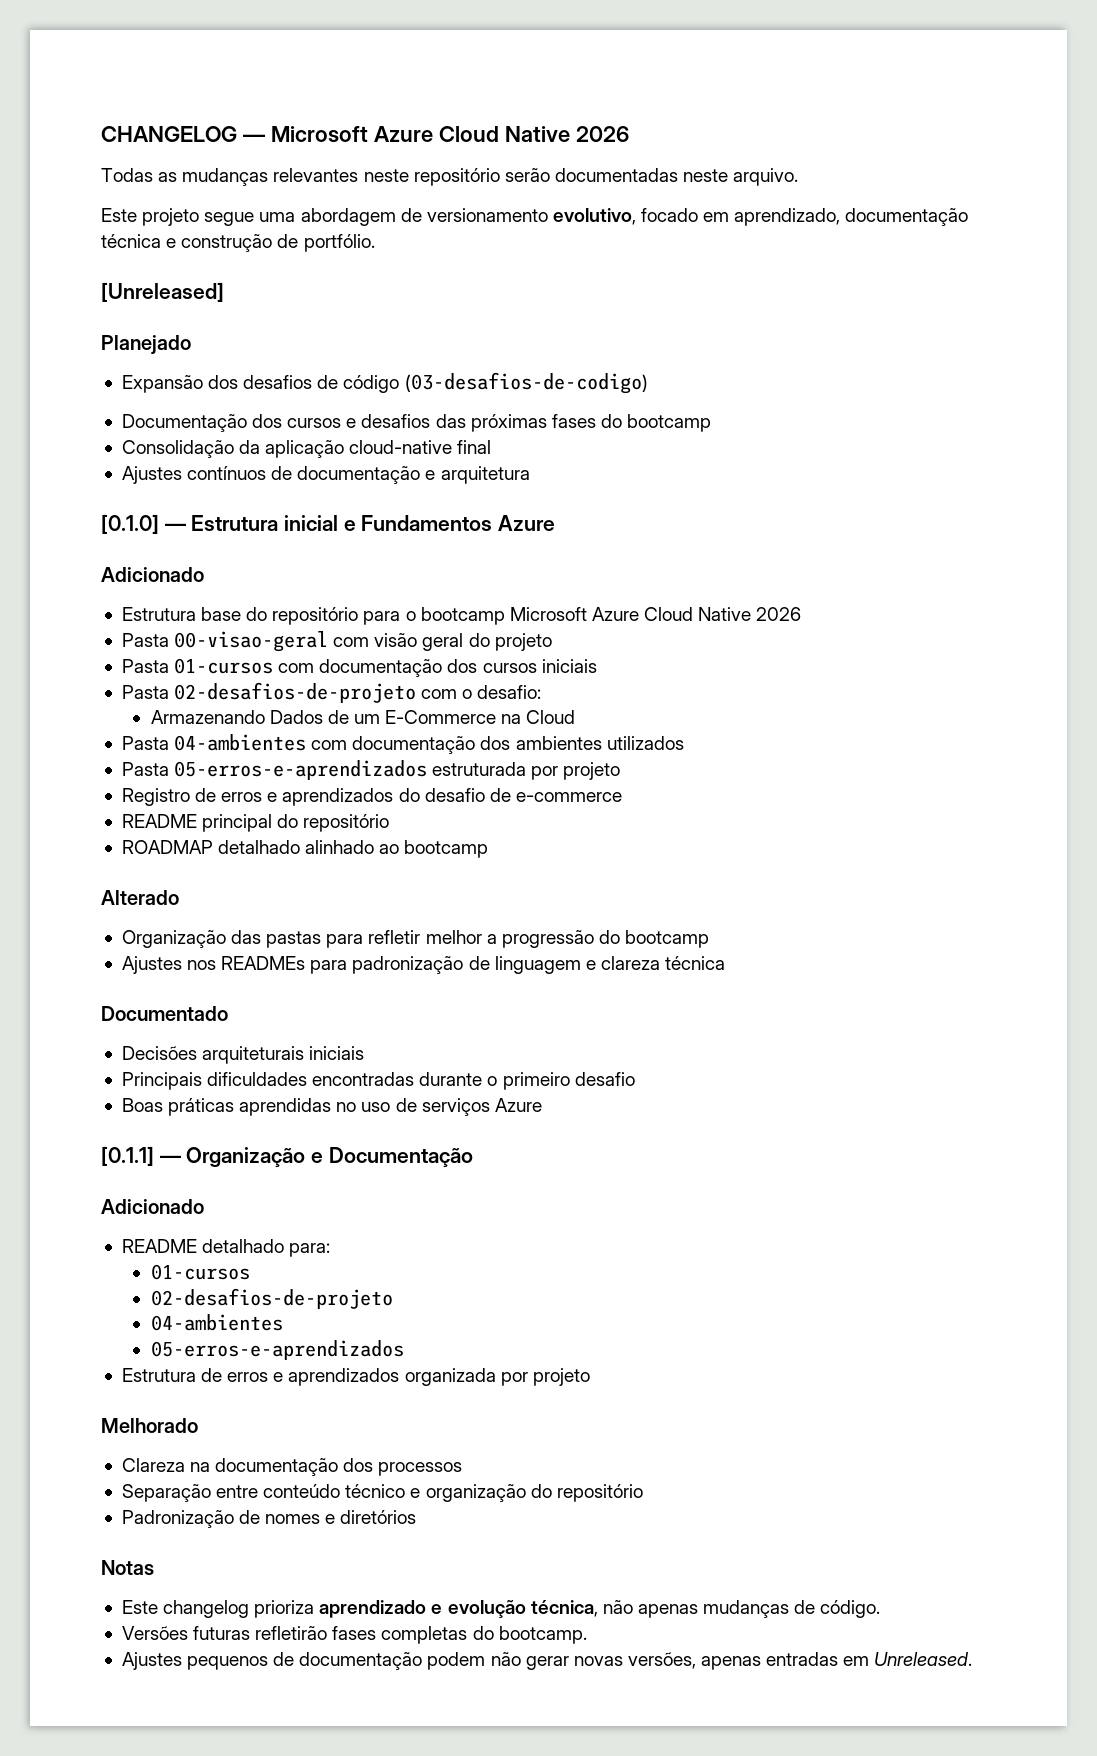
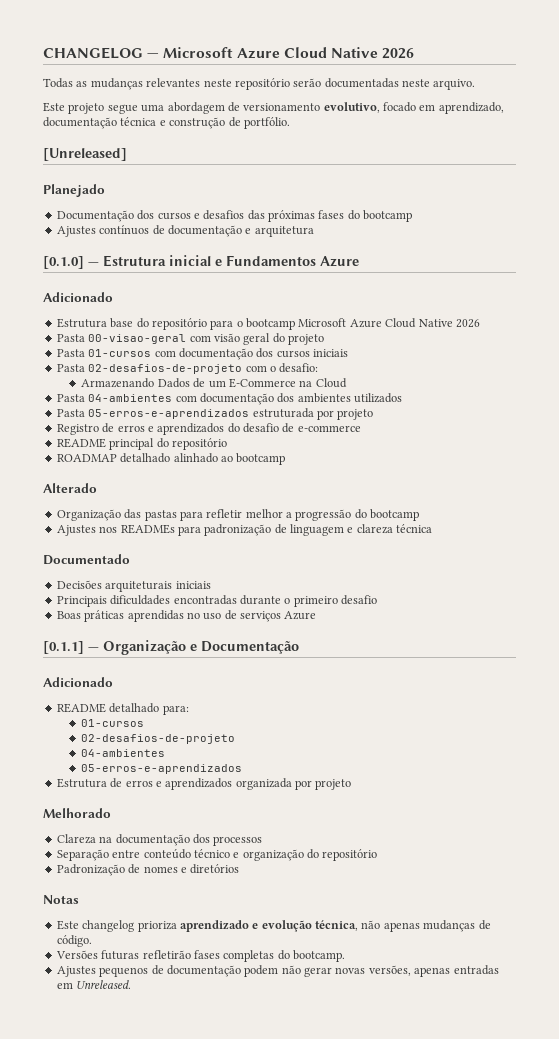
- Expansão dos desafios de código (03-desafios-de-codigo)
- Consolidação da aplicação cloud-native final

